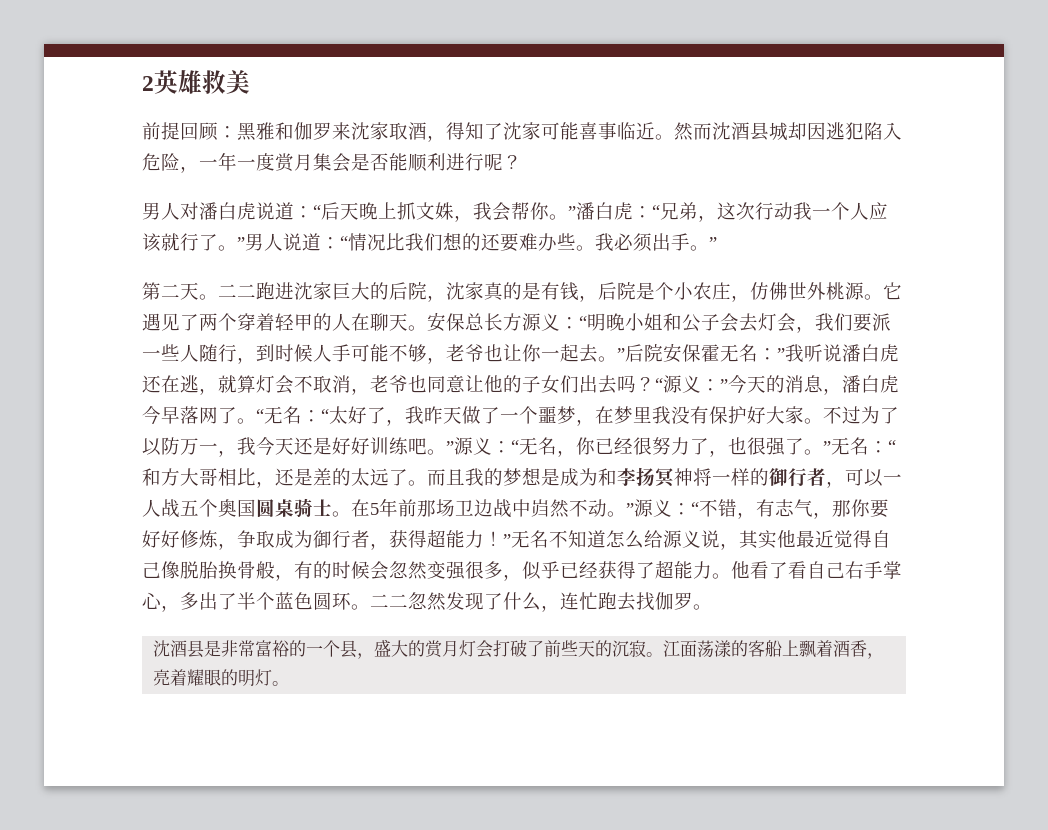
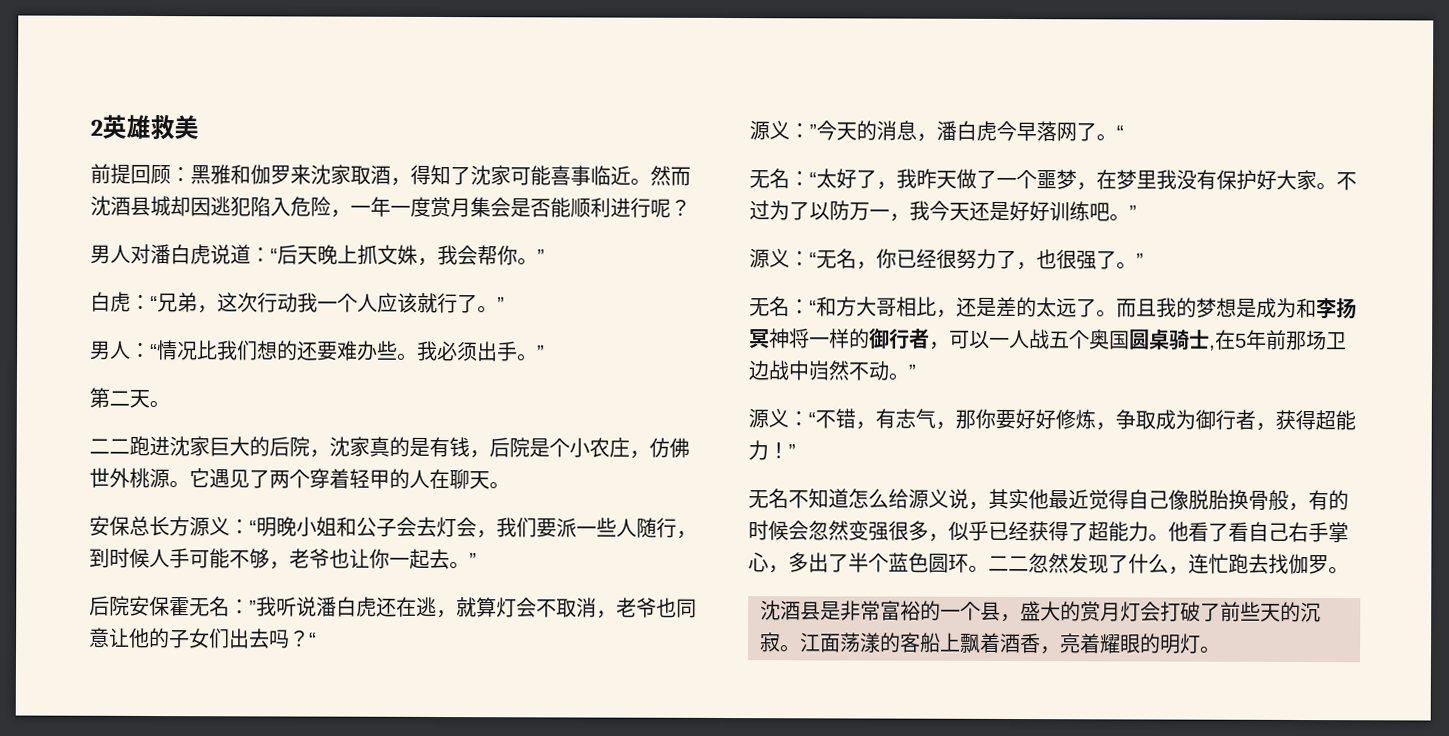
- 男人对潘白虎说道：“后天晚上抓文姝，我会帮你。”潘白虎：“兄弟，这次行动我一个人应该就行了。”男人说道：“情况比我们想的还要难办些。
+ 男人对潘白虎说道：“后天晚上抓文姝，我会帮你。”
+ 白虎：“兄弟，这次行动我一个人应该就行了。”
+ 男人：“情况比我们想的还要难办些。
- 第二天。二二跑进沈家巨大的后院，沈家真的是有钱，后院是个小农庄，仿佛世外桃源。
+ 第二天。
+ 二二跑进沈家巨大的后院，沈家真的是有钱，后院是个小农庄，仿佛世外桃源。
- 它遇见了两个穿着轻甲的人在聊天。安保总长方源义：“明晚小姐和公子会去灯会，我们要派一些人随行，到时候人手可能不够，老爷也让你一起去。”后院安保霍无名：”我听说潘白虎还在逃，就算灯会不取消，老爷也同意让他的子女们出去吗？“源义：
+ 它遇见了两个穿着轻甲的人在聊天。
+ 安保总长方源义：“明晚小姐和公子会去灯会，我们要派一些人随行，到时候人手可能不够，老爷也让你一起去。”
+ 后院安保霍无名：”我听说潘白虎还在逃，就算灯会不取消，老爷也同意让他的子女们出去吗？“
+ 源义：
- ”今天的消息，潘白虎今早落网了。“无名：
+ ”今天的消息，潘白虎今早落网了。“
+ 无名：
- 不过为了以防万一，我今天还是好好训练吧。”源义：“无名，你已经很努力了，也很强了。”无名：“和方大哥相比，还是差的太远了。
+ 不过为了以防万一，我今天还是好好训练吧。”
+ 源义：“无名，你已经很努力了，也很强了。”
+ 无名：“和方大哥相比，还是差的太远了。
- 而且我的梦想是成为和李扬冥神将一样的御行者，可以一人战五个奥国圆桌骑士。在5年前那场卫边战中岿然不动。”源义：
+ 而且我的梦想是成为和李扬冥神将一样的御行者，可以一人战五个奥国圆桌骑士,在5年前那场卫边战中岿然不动。”
+ 源义：
- “不错，有志气，那你要好好修炼，争取成为御行者，获得超能力！”无名不知道怎么给源义说，其实他最近觉得自己像脱胎换骨般，有的时候会忽然变强很多，似乎已经获得了超能力。
+ “不错，有志气，那你要好好修炼，争取成为御行者，获得超能力！”
+ 无名不知道怎么给源义说，其实他最近觉得自己像脱胎换骨般，有的时候会忽然变强很多，似乎已经获得了超能力。

